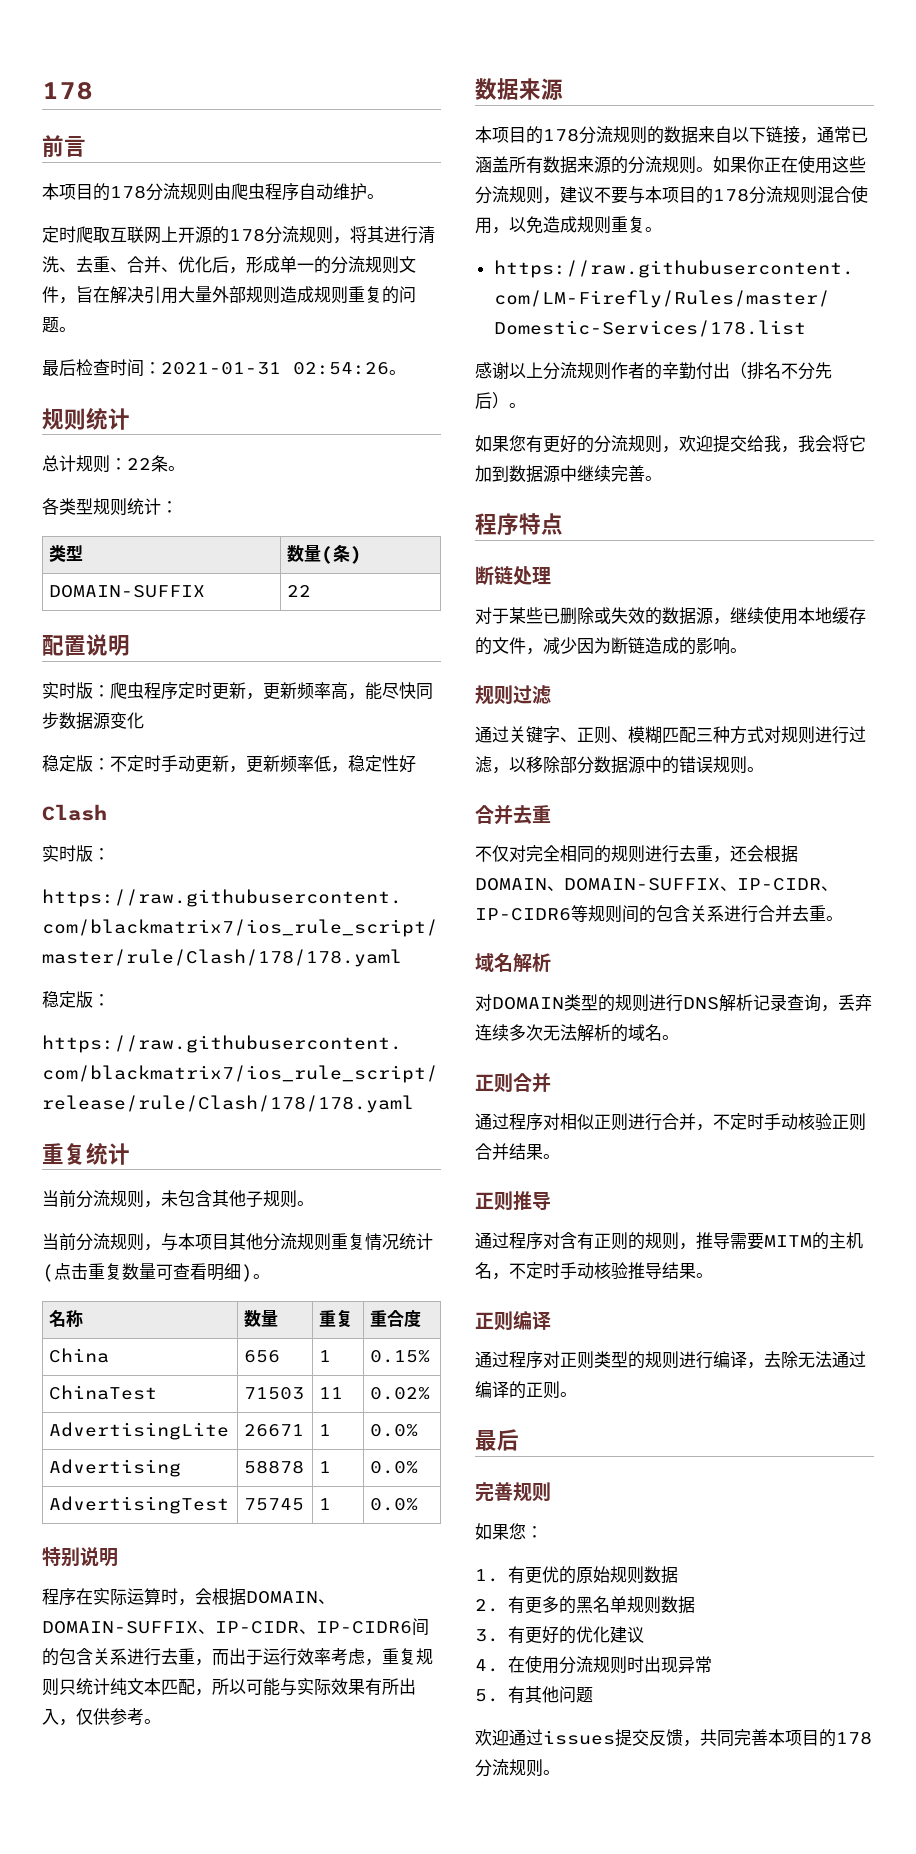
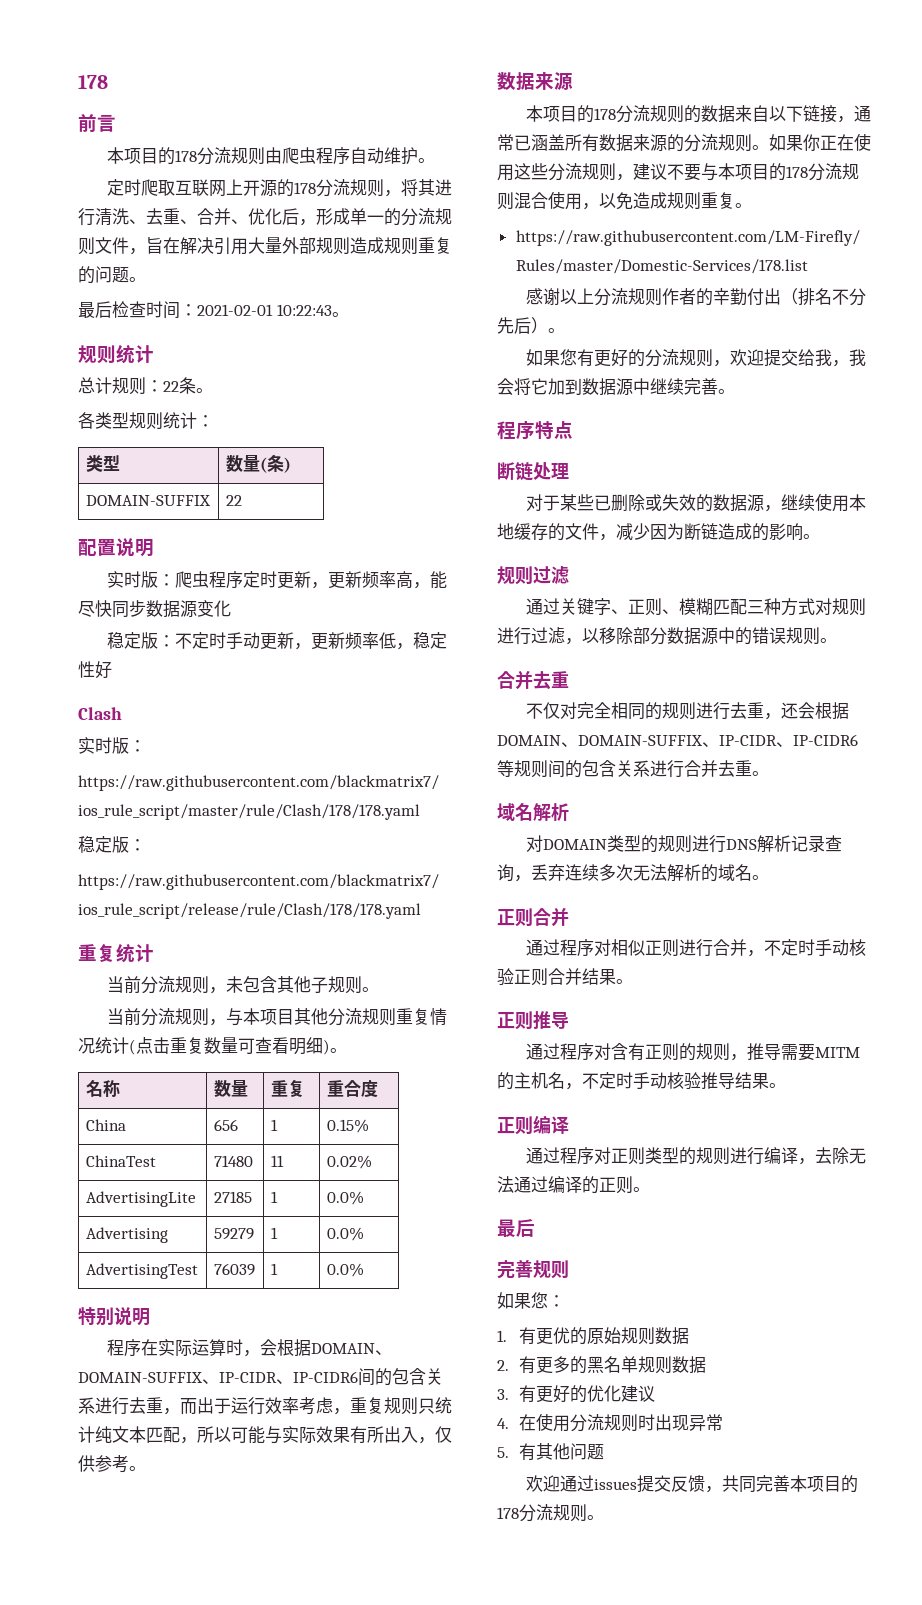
- 最后检查时间：2021-01-31 02:54:26。
+ 最后检查时间：2021-02-01 10:22:43。
- ChinaTest | 71503 | 11 | 0.02%
+ ChinaTest | 71480 | 11 | 0.02%
- AdvertisingLite | 26671 | 1 | 0.0%
+ AdvertisingLite | 27185 | 1 | 0.0%
- Advertising | 58878 | 1 | 0.0%
+ Advertising | 59279 | 1 | 0.0%
- AdvertisingTest | 75745 | 1 | 0.0%
+ AdvertisingTest | 76039 | 1 | 0.0%

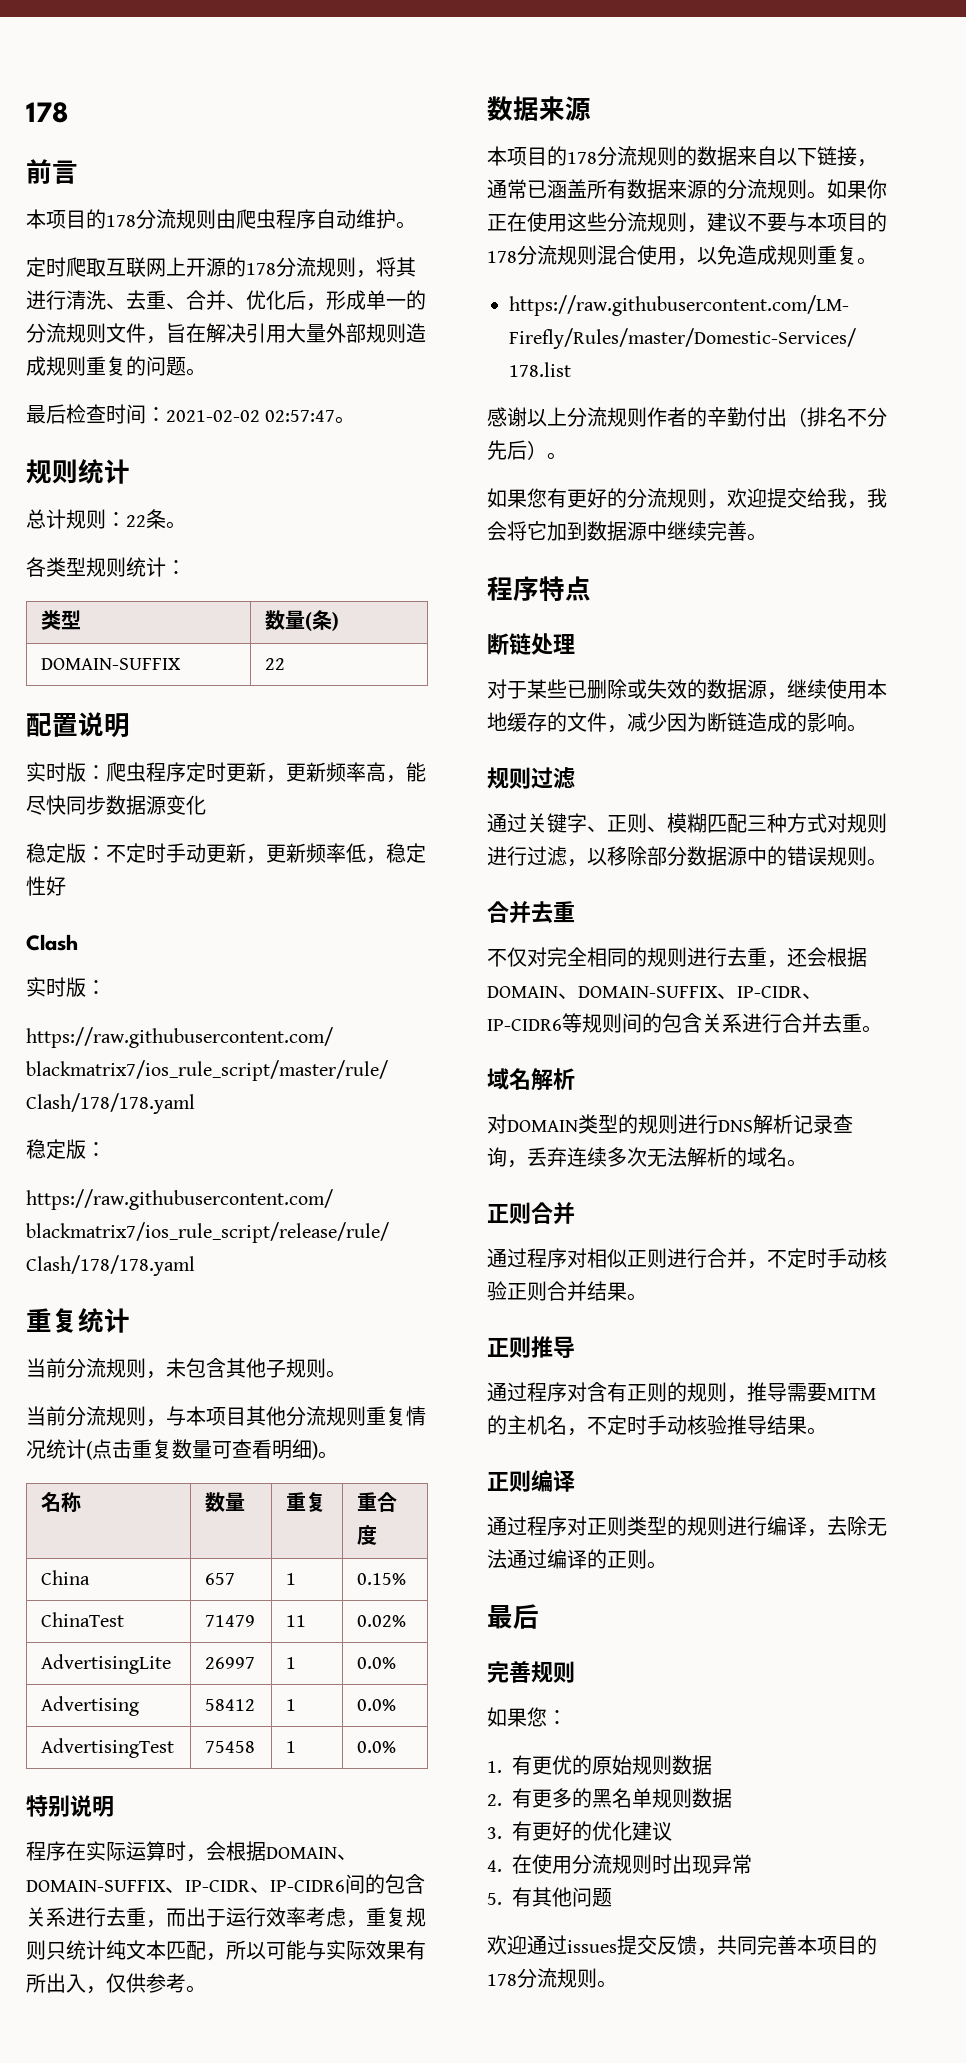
- 最后检查时间：2021-02-01 10:22:43。
+ 最后检查时间：2021-02-02 02:57:47。
- China | 656 | 1 | 0.15%
+ China | 657 | 1 | 0.15%
- ChinaTest | 71480 | 11 | 0.02%
+ ChinaTest | 71479 | 11 | 0.02%
- AdvertisingLite | 27185 | 1 | 0.0%
+ AdvertisingLite | 26997 | 1 | 0.0%
- Advertising | 59279 | 1 | 0.0%
+ Advertising | 58412 | 1 | 0.0%
- AdvertisingTest | 76039 | 1 | 0.0%
+ AdvertisingTest | 75458 | 1 | 0.0%

